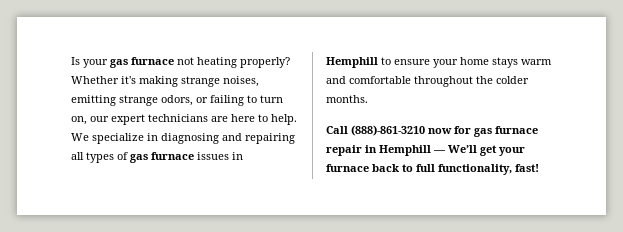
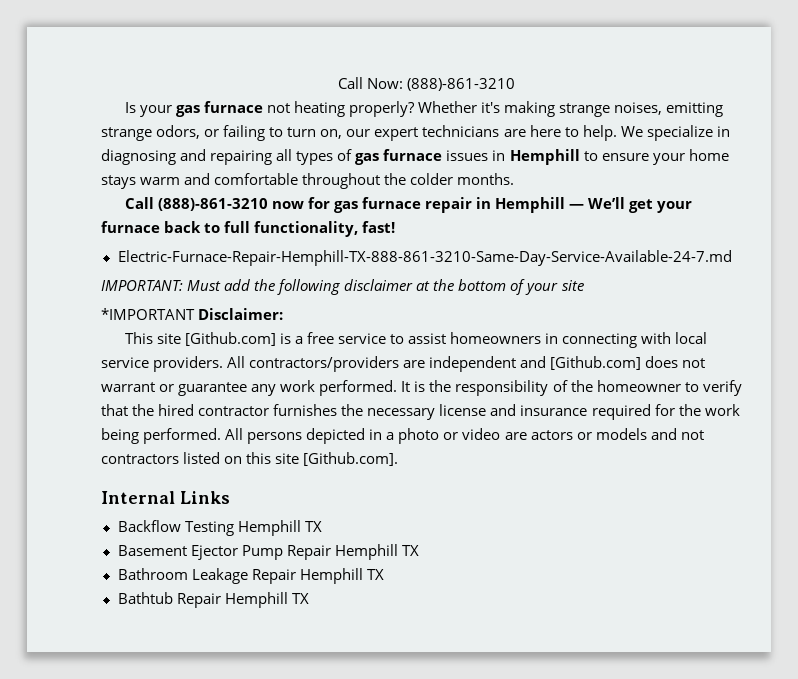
+ Call Now: (888)-861-3210
+ Electric-Furnace-Repair-Hemphill-TX-888-861-3210-Same-Day-Service-Available-24-7.md
+ IMPORTANT: Must add the following disclaimer at the bottom of your site
+ *IMPORTANT Disclaimer:
+ This site [Github.com] is a free service to assist homeowners in connecting with local service providers. All contractors/providers are independent and [Github.com] does not warrant or guarantee any work performed. It is the responsibility of the homeowner to verify that the hired contractor furnishes the necessary license and insurance required for the work being performed. All persons depicted in a photo or video are actors or models and not contractors listed on this site [Github.com].
+ Internal Links
+ Backflow Testing Hemphill TX
+ Basement Ejector Pump Repair Hemphill TX
+ Bathroom Leakage Repair Hemphill TX
+ Bathtub Repair Hemphill TX

